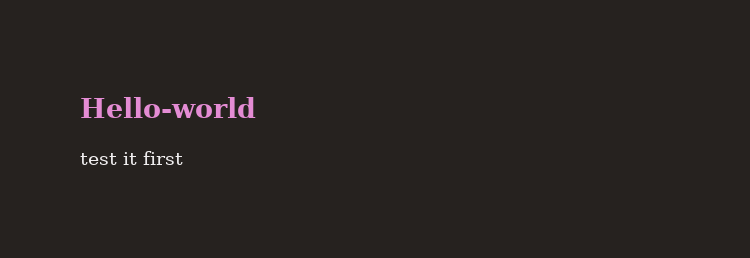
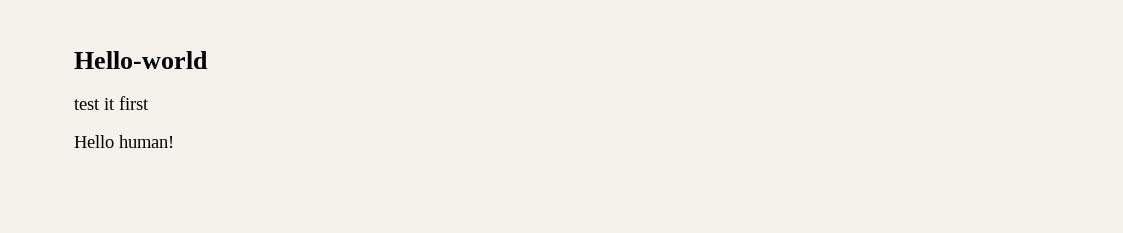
+ Hello human!

